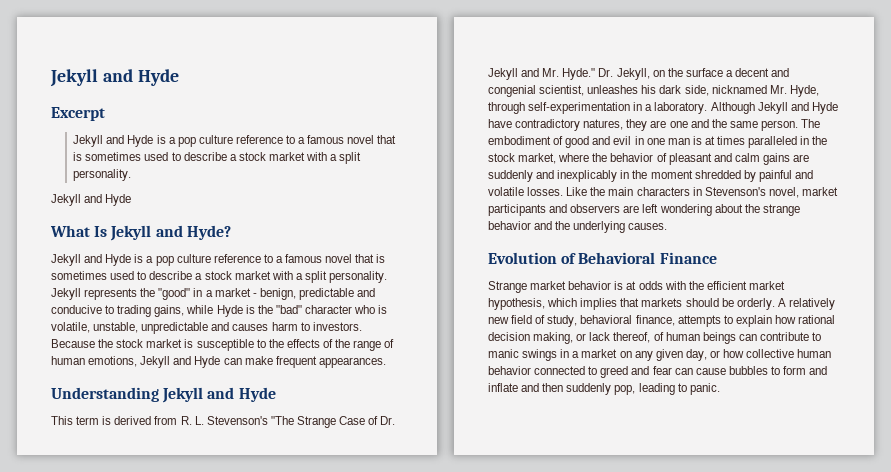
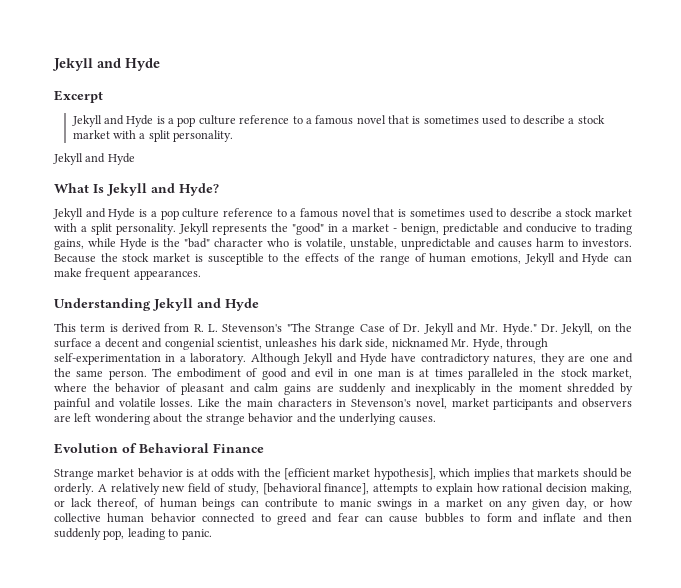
- Strange market behavior is at odds with the efficient market hypothesis, which implies that markets should be orderly.
+ Strange market behavior is at odds with the [efficient market hypothesis], which implies that markets should be orderly.
- A relatively new field of study, behavioral finance, attempts to explain how rational decision making, or lack thereof, of human beings can contribute to manic swings in a market on any given day, or how collective human behavior connected to greed and fear can cause bubbles to form and inflate and then suddenly pop, leading to panic.
+ A relatively new field of study, [behavioral finance], attempts to explain how rational decision making, or lack thereof, of human beings can contribute to manic swings in a market on any given day, or how collective human behavior connected to greed and fear can cause bubbles to form and inflate and then suddenly pop, leading to panic.

